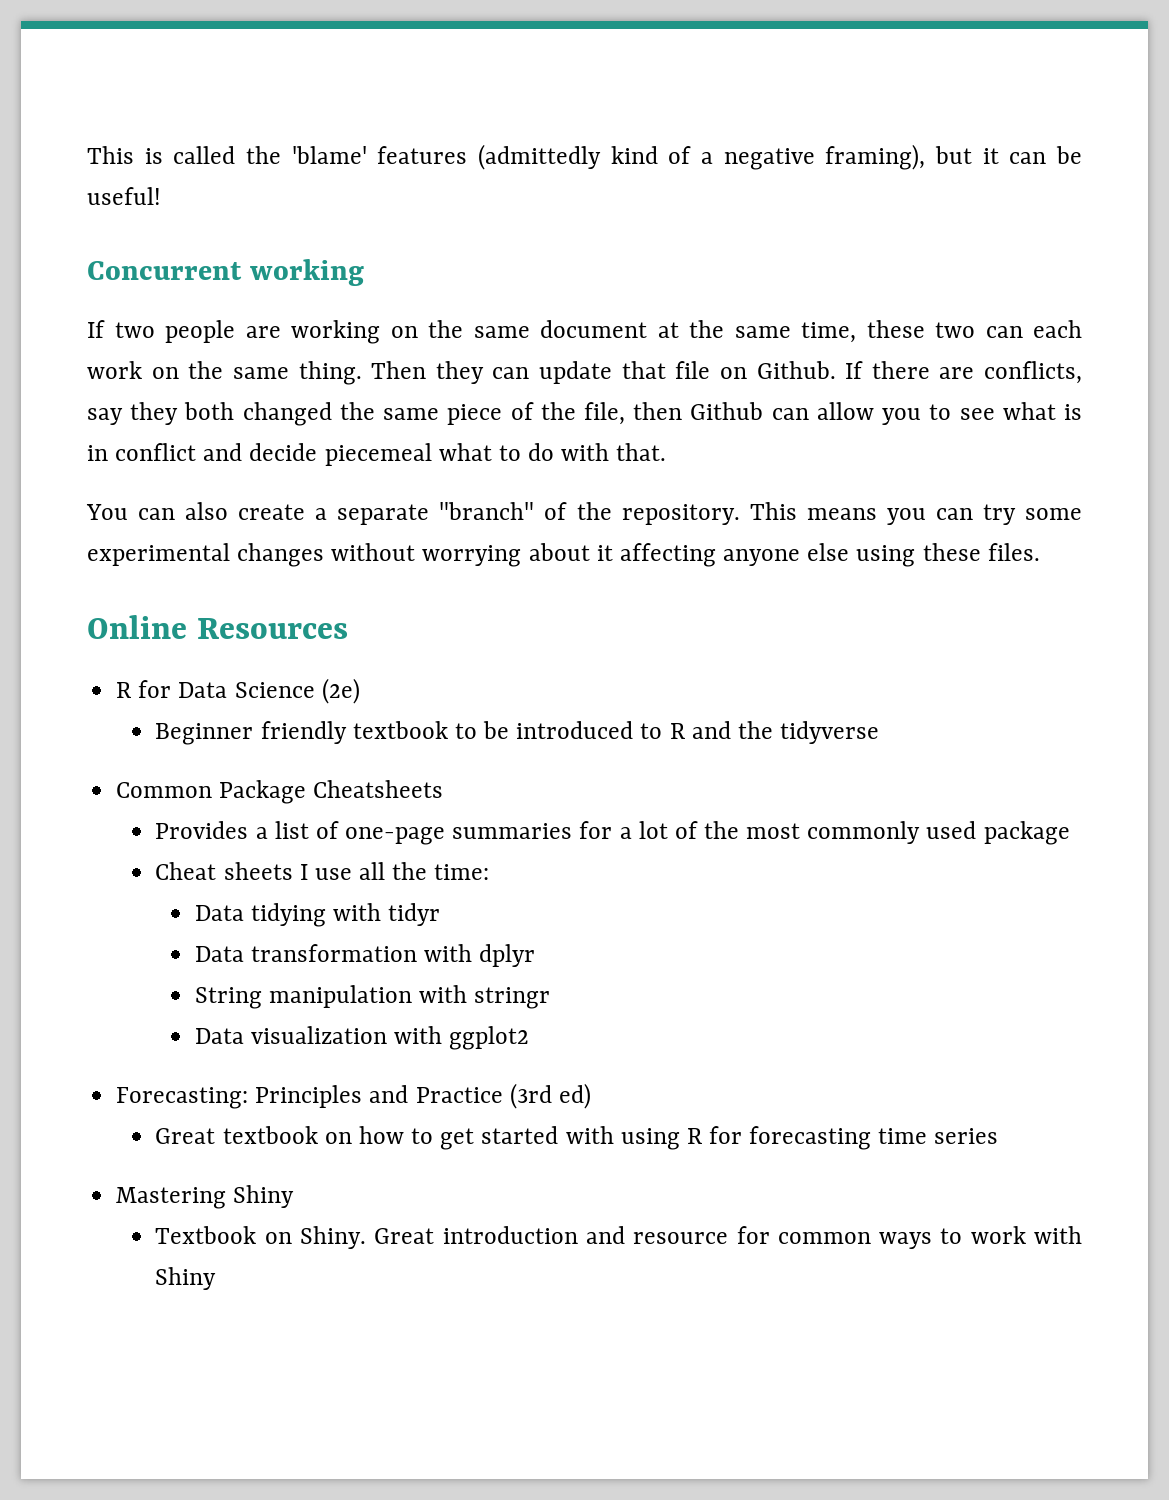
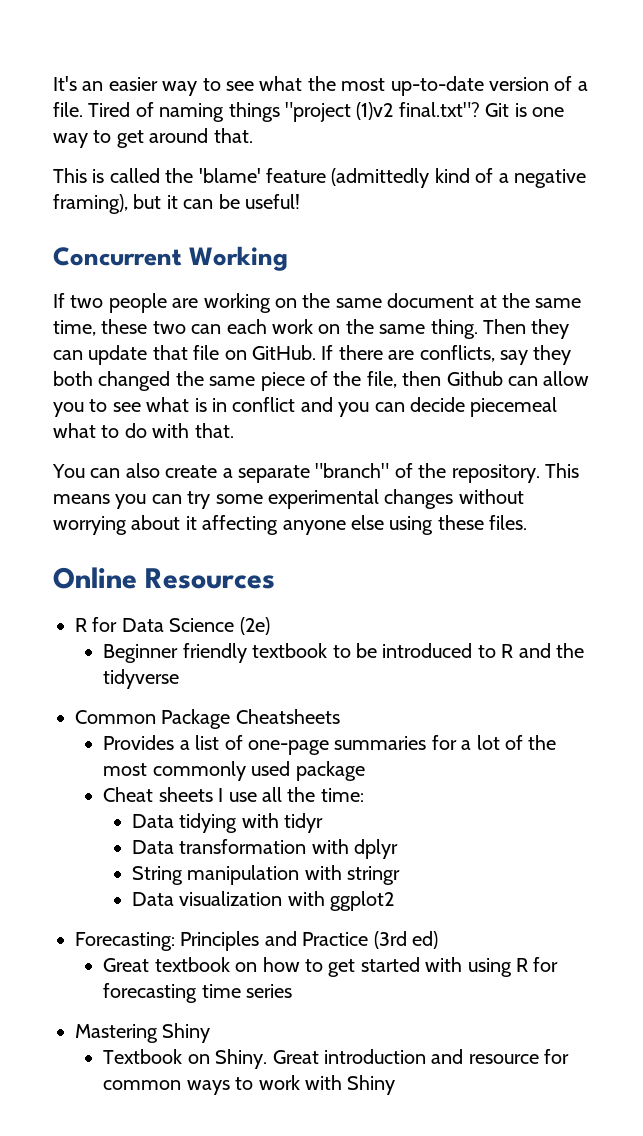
+ It's an easier way to see what the most up-to-date version of a file. Tired of naming things "project (1)v2 final.txt"? Git is one way to get around that.
- This is called the 'blame' features (admittedly kind of a negative framing), but it can be useful!
+ This is called the 'blame' feature (admittedly kind of a negative framing), but it can be useful!
- Concurrent working
+ Concurrent Working
- Then they can update that file on Github.
+ Then they can update that file on GitHub.
- If there are conflicts, say they both changed the same piece of the file, then Github can allow you to see what is in conflict and decide piecemeal what to do with that.
+ If there are conflicts, say they both changed the same piece of the file, then Github can allow you to see what is in conflict and you can decide piecemeal what to do with that.

